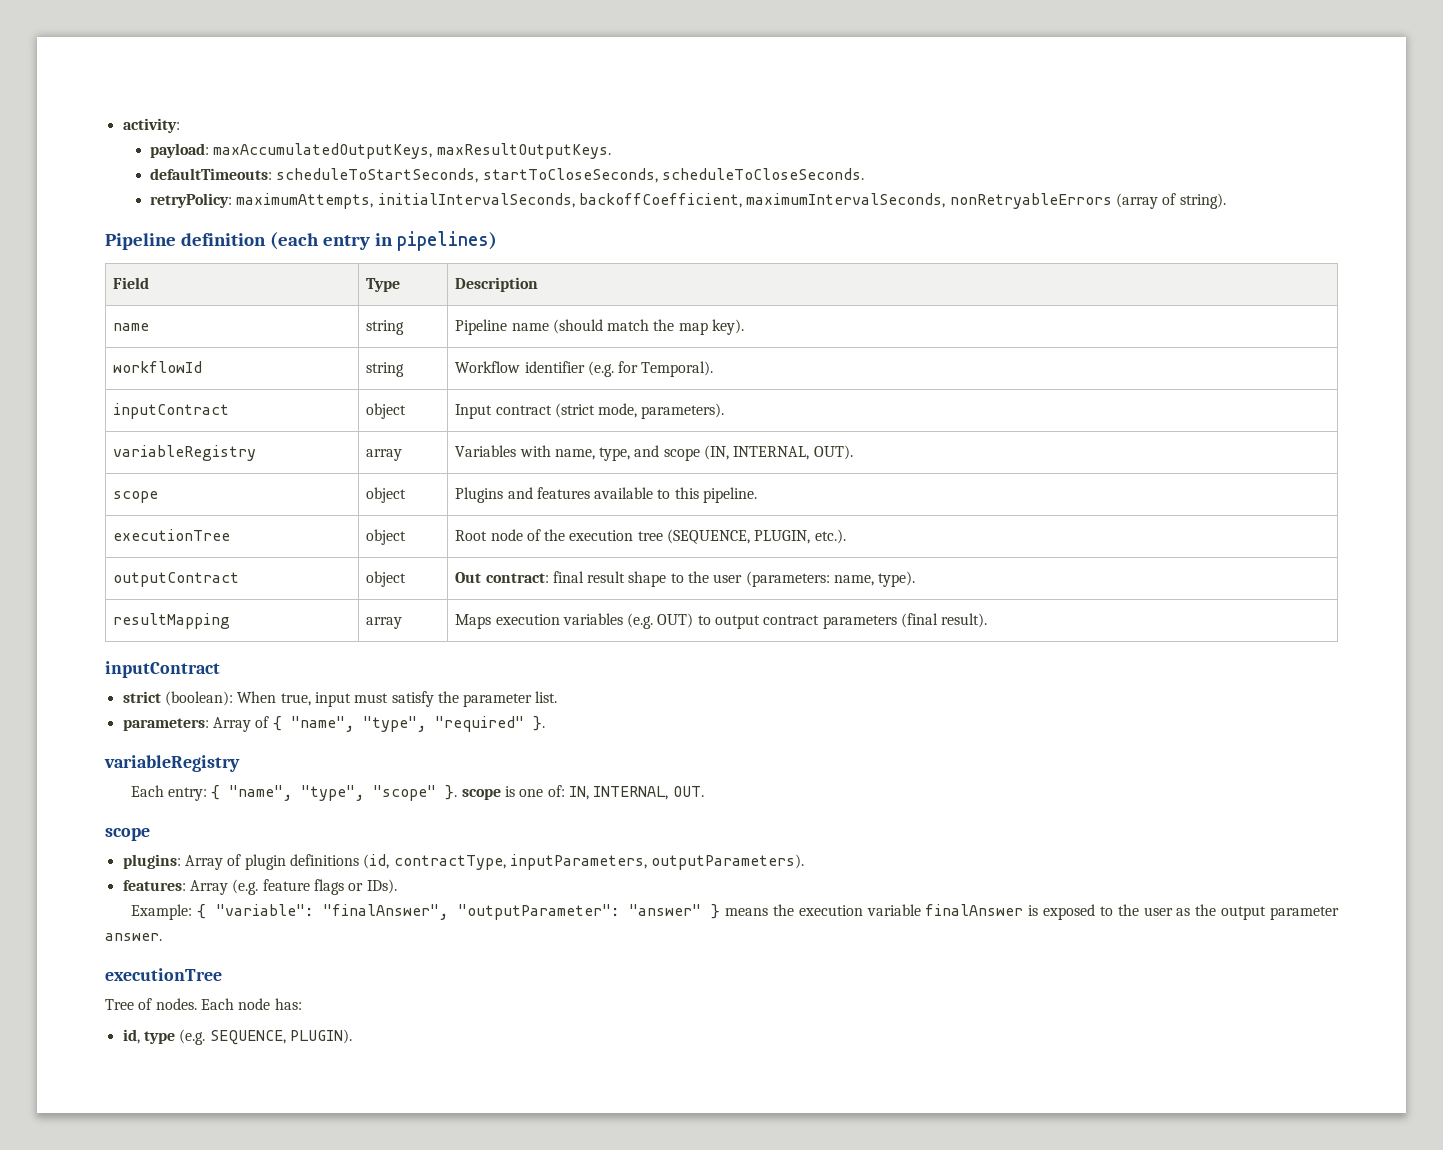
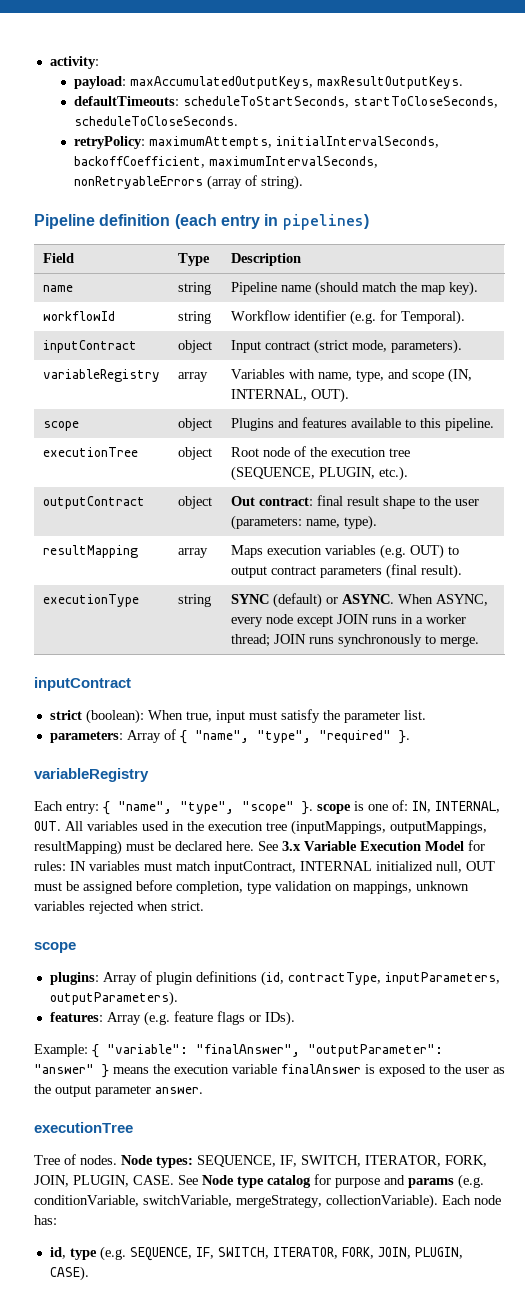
+ executionType | string | SYNC (default) or ASYNC. When ASYNC, every node except JOIN runs in a worker thread; JOIN runs synchronously to merge.
- Each entry: { "name", "type", "scope" }. scope is one of: IN, INTERNAL, OUT.
+ Each entry: { "name", "type", "scope" }. scope is one of: IN, INTERNAL, OUT. All variables used in the execution tree (inputMappings, outputMappings, resultMapping) must be declared here. See 3.x Variable Execution Model for rules: IN variables must match inputContract, INTERNAL initialized null, OUT must be assigned before completion, type validation on mappings, unknown variables rejected when strict.
+ Node types: SEQUENCE, IF, SWITCH, ITERATOR, FORK, JOIN, PLUGIN, CASE. See Node type catalog for purpose and params (e.g. conditionVariable, switchVariable, mergeStrategy, collectionVariable).
- id, type (e.g. SEQUENCE, PLUGIN).
+ id, type (e.g. SEQUENCE, IF, SWITCH, ITERATOR, FORK, JOIN, PLUGIN, CASE).

